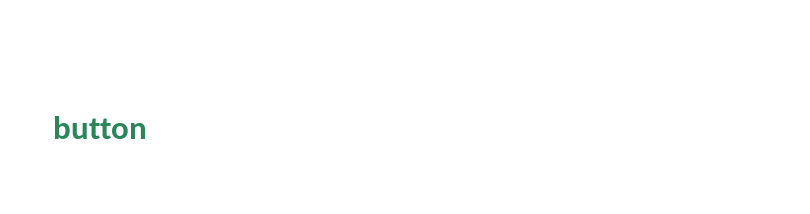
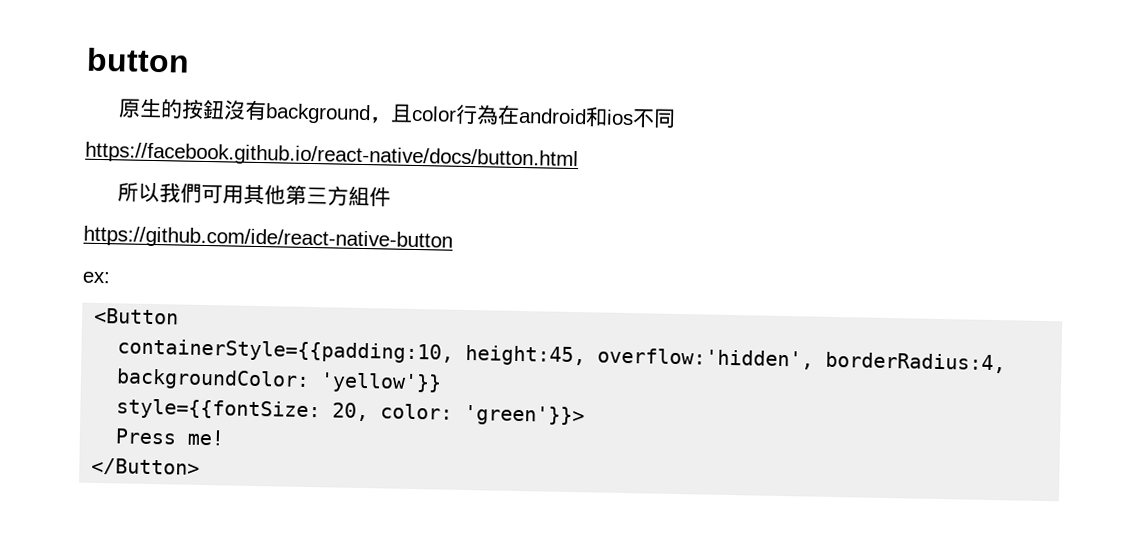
+ 原生的按鈕沒有background，且color行為在android和ios不同
+ https://facebook.github.io/react-native/docs/button.html
+ 所以我們可用其他第三方組件
+ https://github.com/ide/react-native-button
+ ex:
+ <Button
+ containerStyle={{padding:10, height:45, overflow:'hidden', borderRadius:4, backgroundColor: 'yellow'}}
+ style={{fontSize: 20, color: 'green'}}>
+ Press me!
+ </Button>

